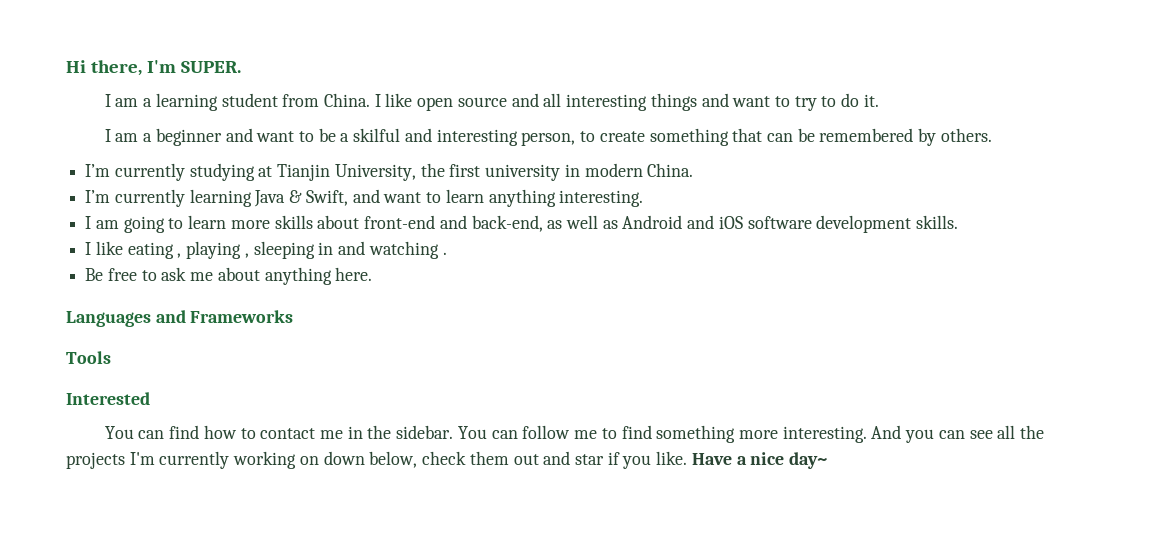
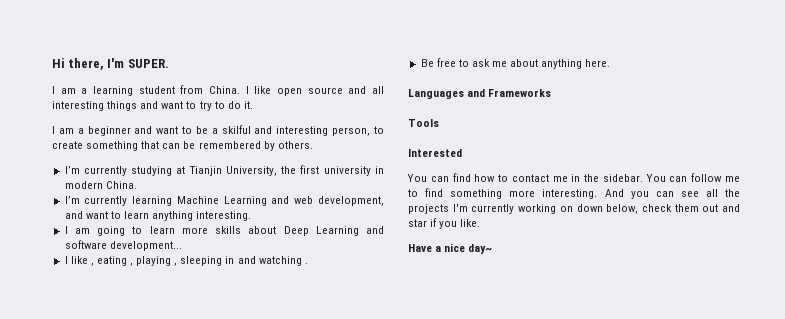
- I’m currently learning Java & Swift, and want to learn anything interesting.
+ I’m currently learning Machine Learning and web development, and want to learn anything interesting.
- I am going to learn more skills about front-end and back-end, as well as Android and iOS software development skills.
- I like eating , playing , sleeping in and watching .
+ I am going to learn more skills about Deep Learning and software development...
+ I like , eating , playing , sleeping in and watching .
- And you can see all the projects I'm currently working on down below, check them out and star if you like. Have a nice day~
+ And you can see all the projects I'm currently working on down below, check them out and star if you like.
+ Have a nice day~

